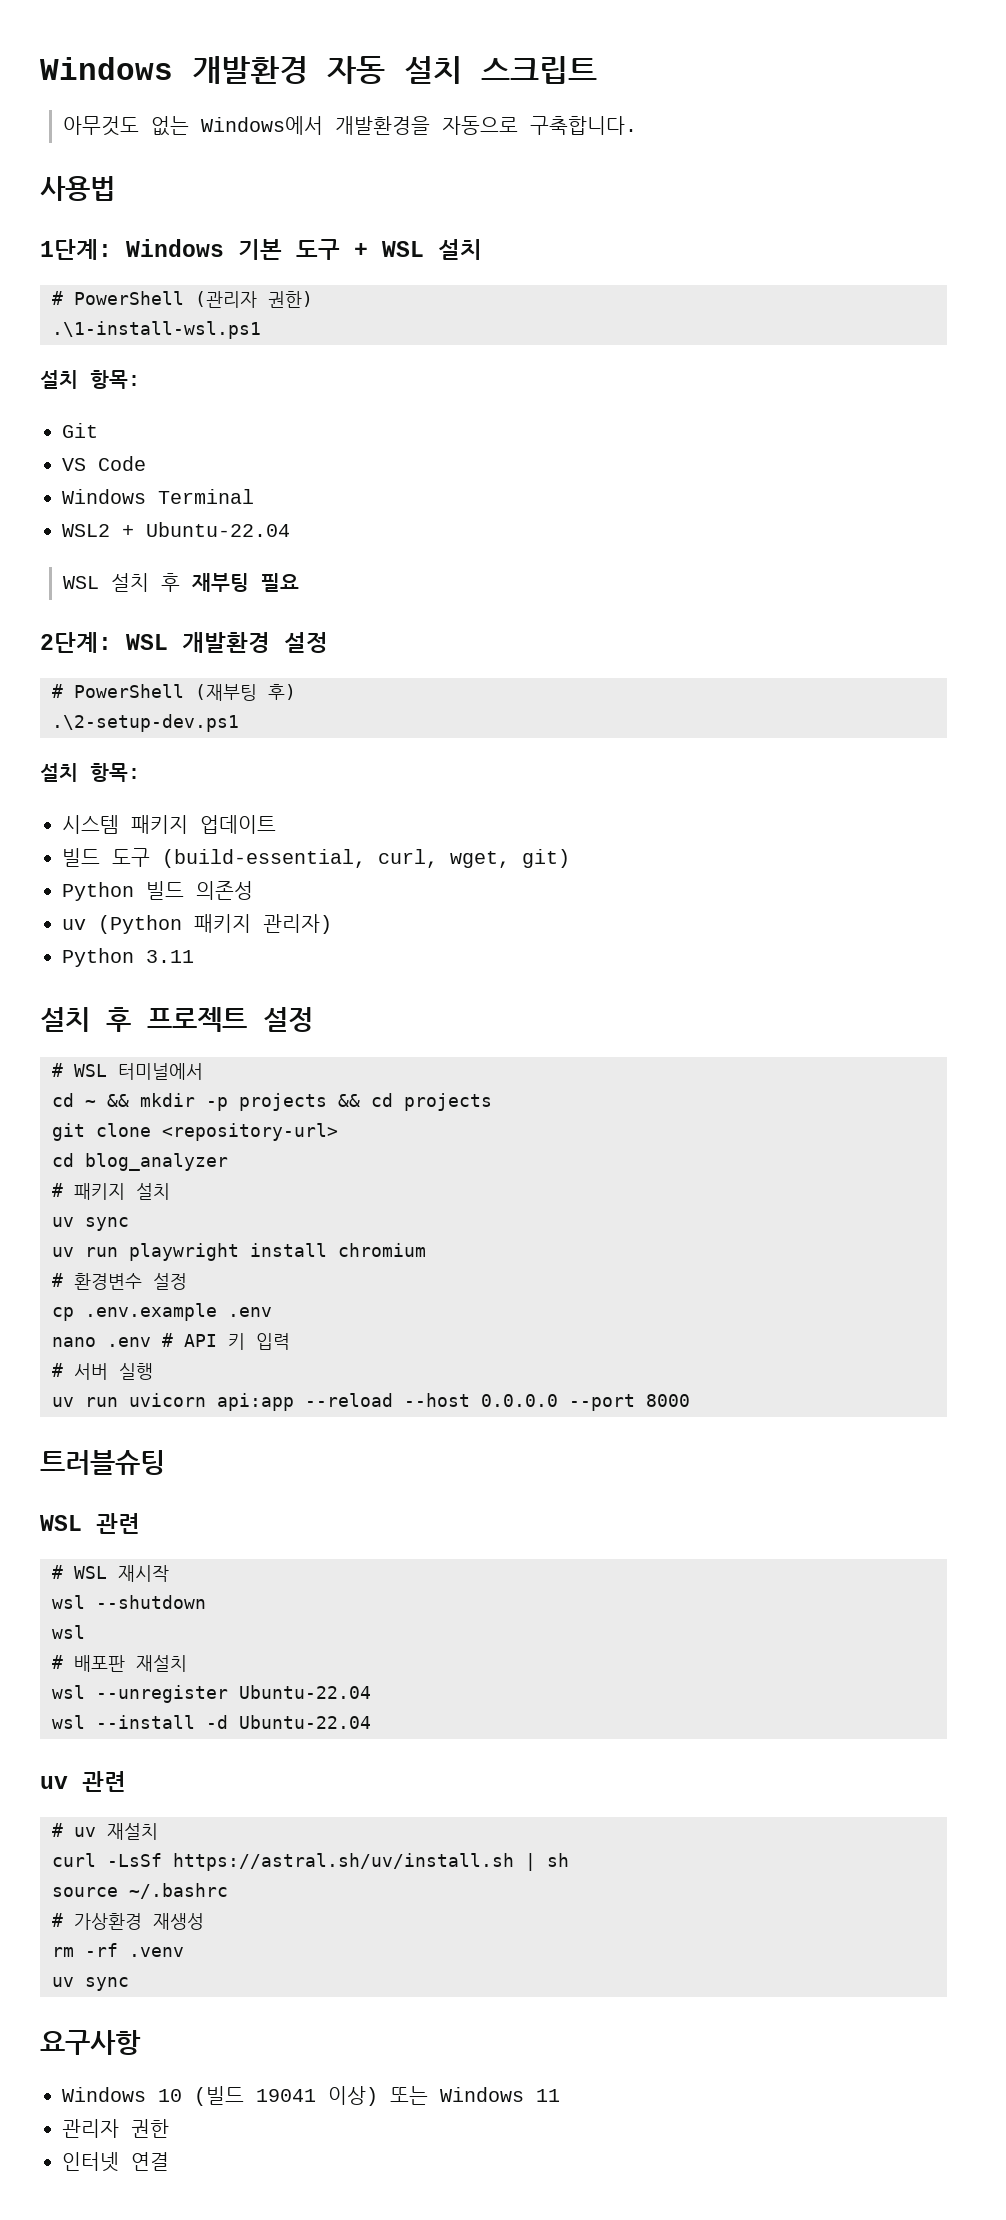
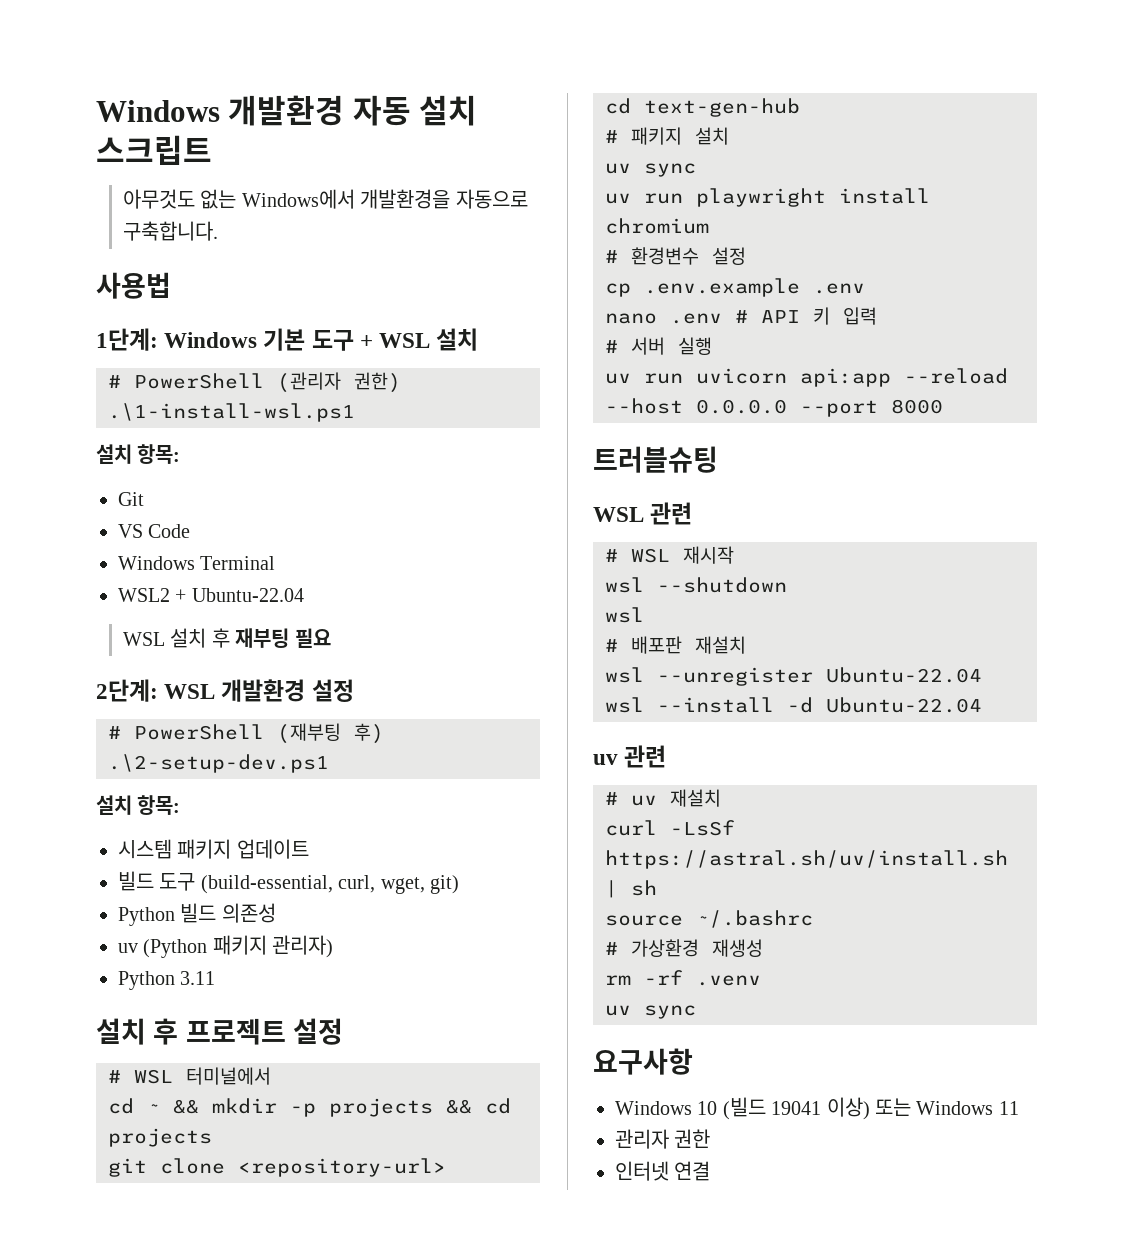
- cd blog_analyzer
+ cd text-gen-hub

